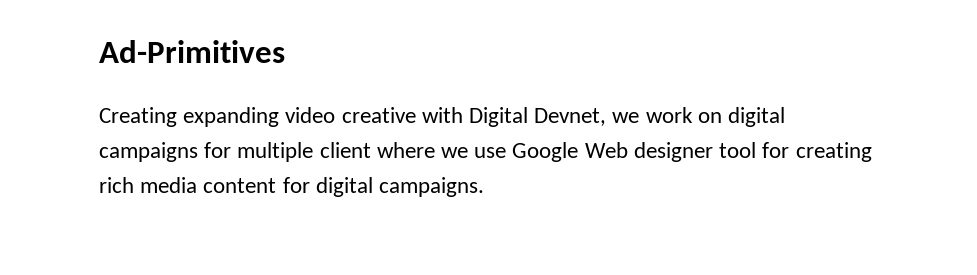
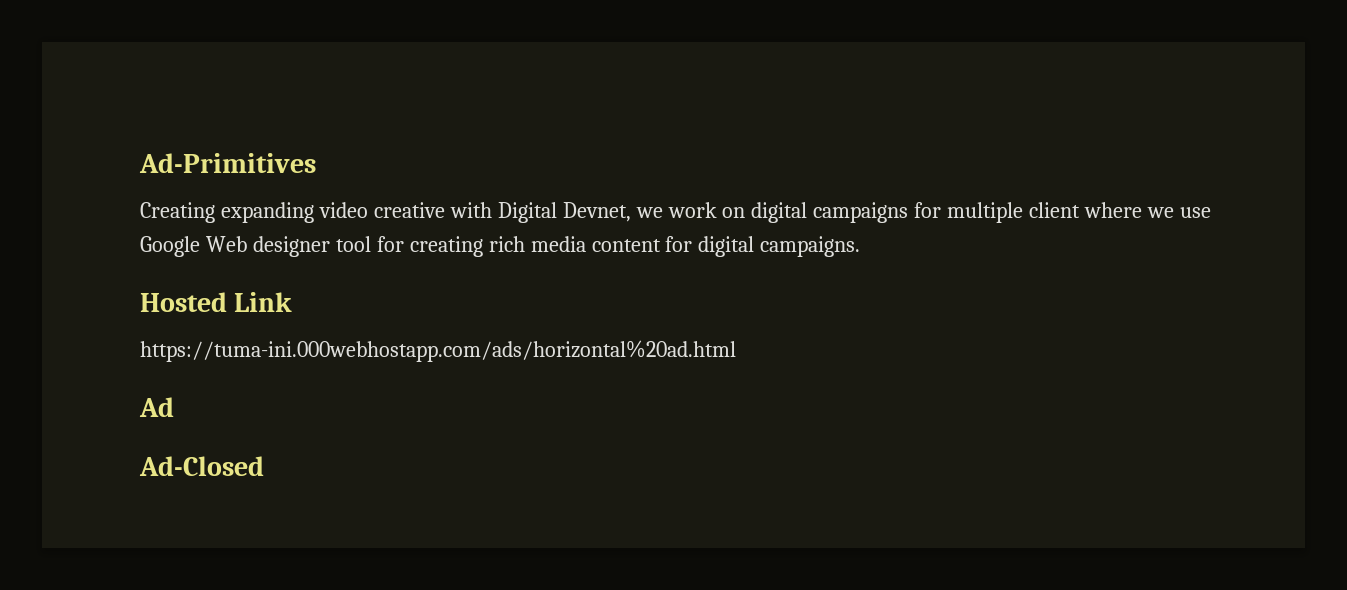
+ Hosted Link
+ https://tuma-ini.000webhostapp.com/ads/horizontal%20ad.html
+ Ad
+ Ad-Closed

